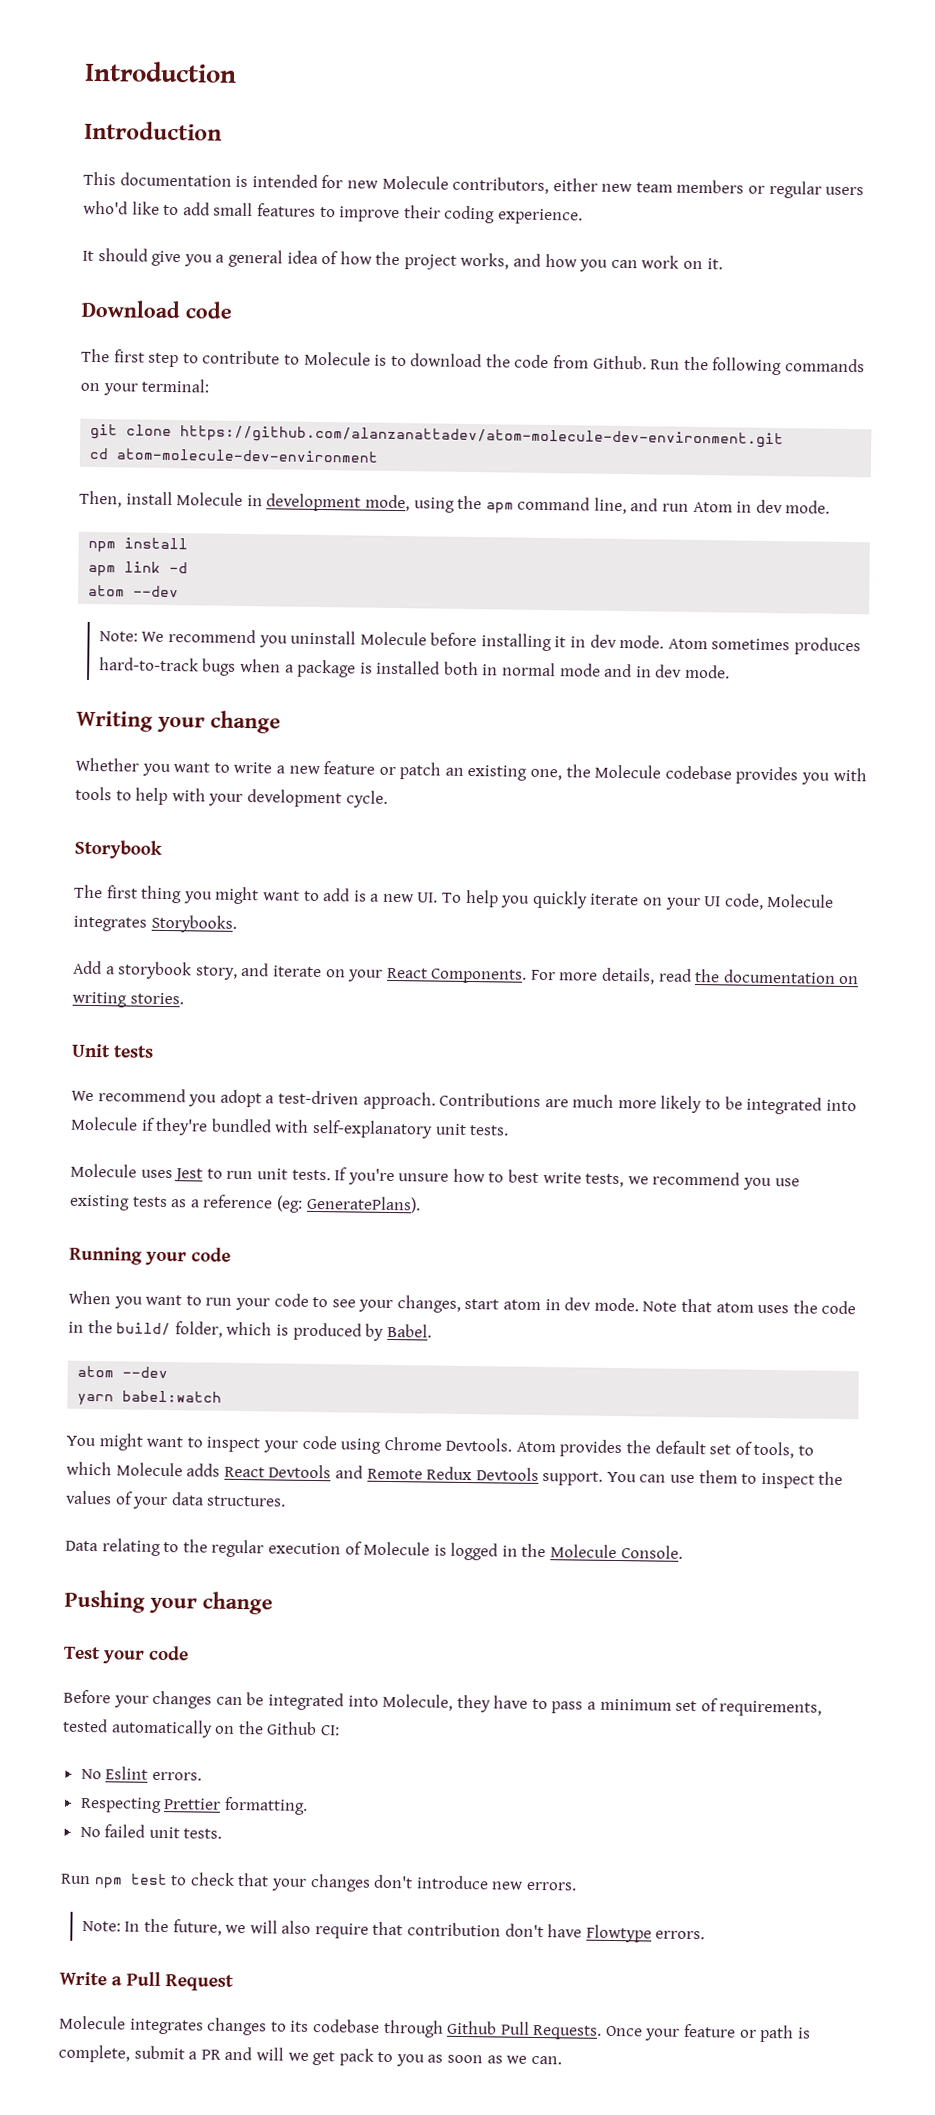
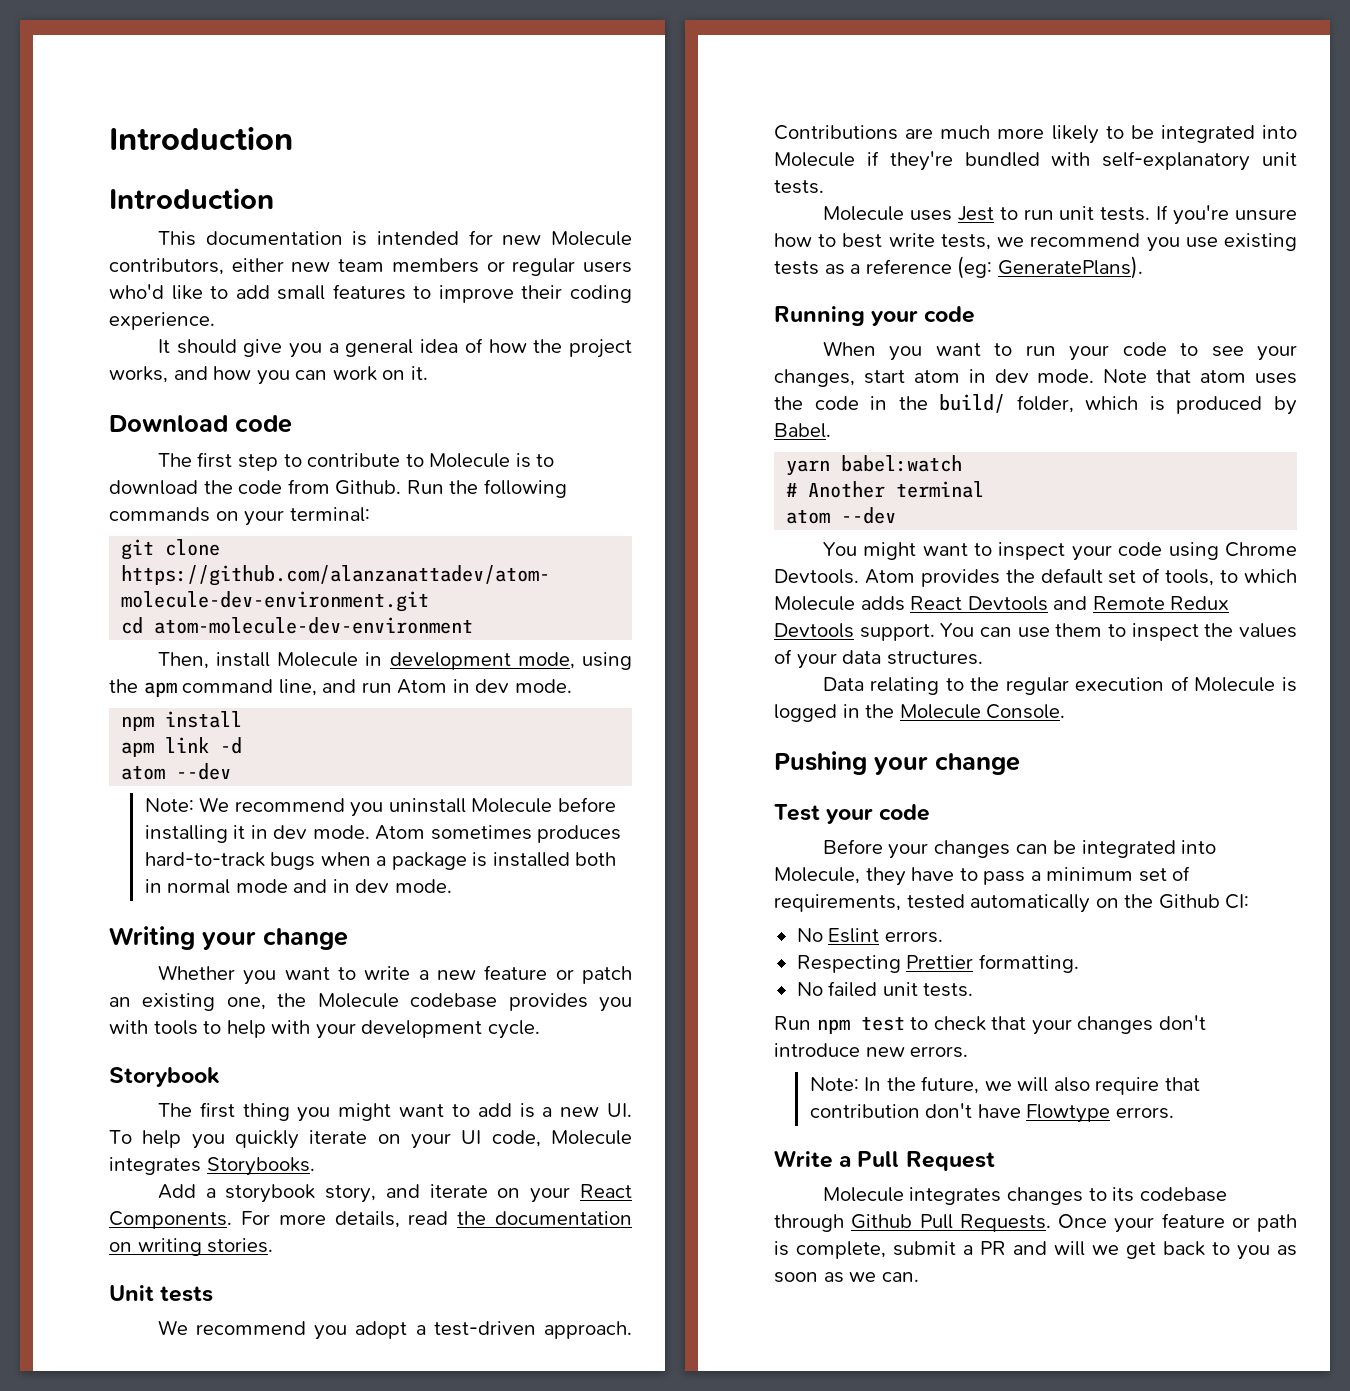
  Note that atom uses the code in the build/ folder, which is produced by Babel.
+ yarn babel:watch
+ # Another terminal
  atom --dev
- yarn babel:watch
- Once your feature or path is complete, submit a PR and will we get pack to you as soon as we can.
+ Once your feature or path is complete, submit a PR and will we get back to you as soon as we can.

